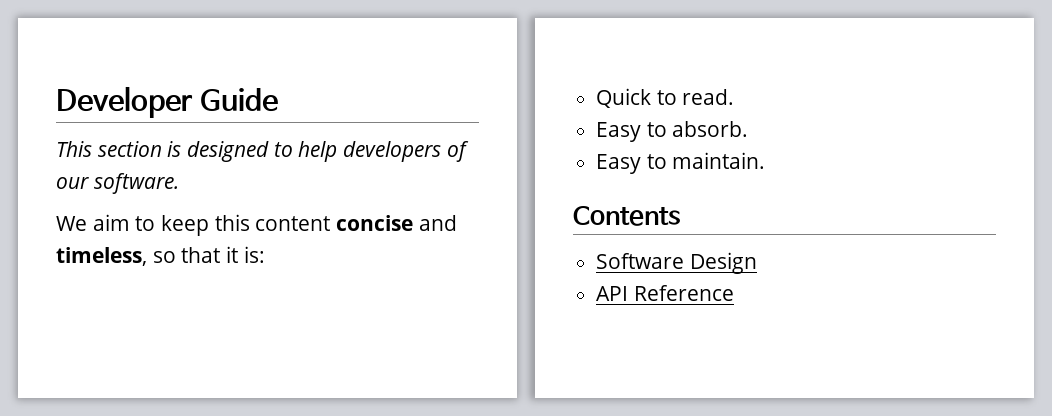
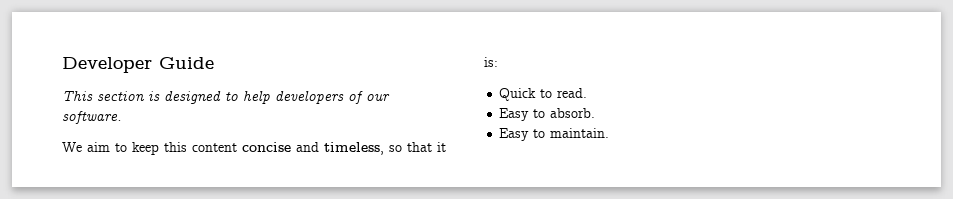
- Contents
- Software Design
- API Reference

